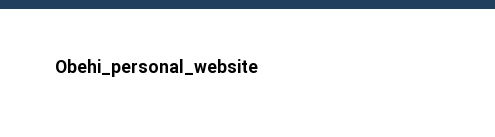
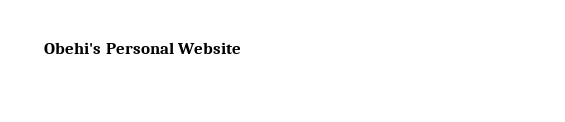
- Obehi_personal_website
+ Obehi's Personal Website

